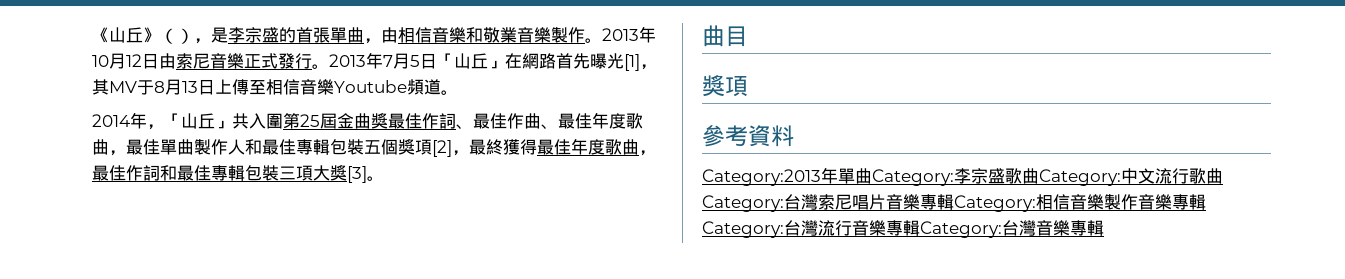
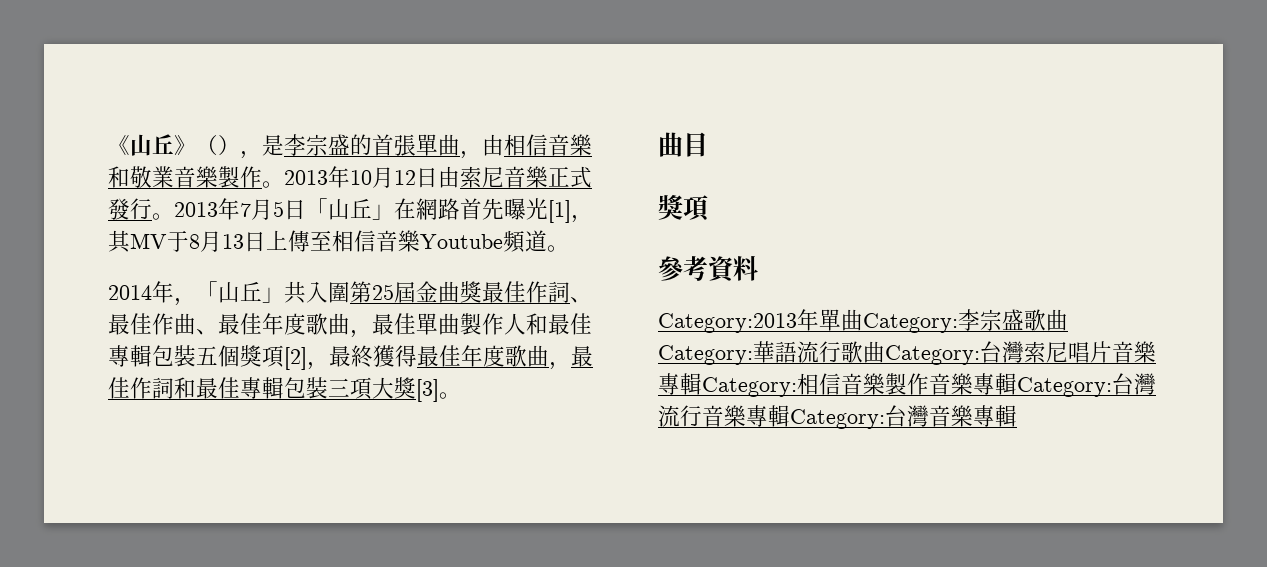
- Category:2013年單曲Category:李宗盛歌曲Category:中文流行歌曲Category:台灣索尼唱片音樂專輯Category:相信音樂製作音樂專輯Category:台灣流行音樂專輯Category:台灣音樂專輯
+ Category:2013年單曲Category:李宗盛歌曲Category:華語流行歌曲Category:台灣索尼唱片音樂專輯Category:相信音樂製作音樂專輯Category:台灣流行音樂專輯Category:台灣音樂專輯

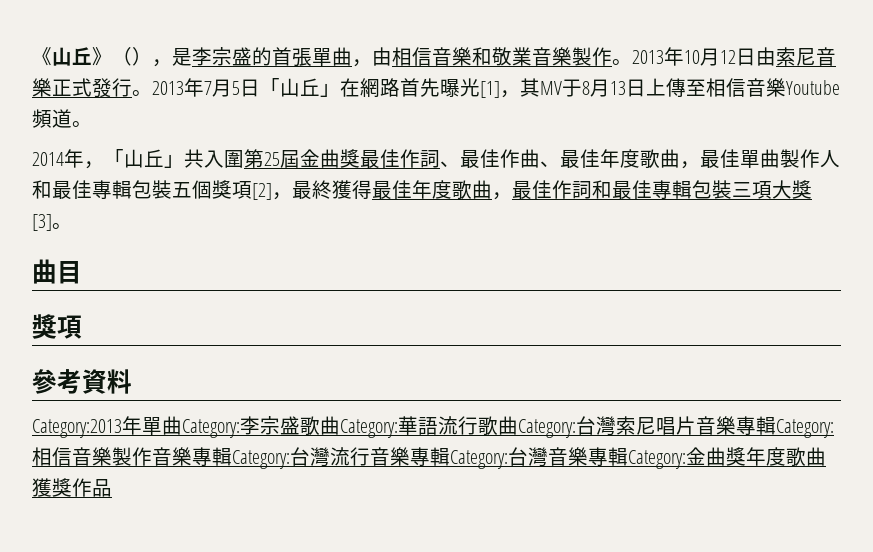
- Category:2013年單曲Category:李宗盛歌曲Category:華語流行歌曲Category:台灣索尼唱片音樂專輯Category:相信音樂製作音樂專輯Category:台灣流行音樂專輯Category:台灣音樂專輯
+ Category:2013年單曲Category:李宗盛歌曲Category:華語流行歌曲Category:台灣索尼唱片音樂專輯Category:相信音樂製作音樂專輯Category:台灣流行音樂專輯Category:台灣音樂專輯Category:金曲獎年度歌曲獲獎作品

